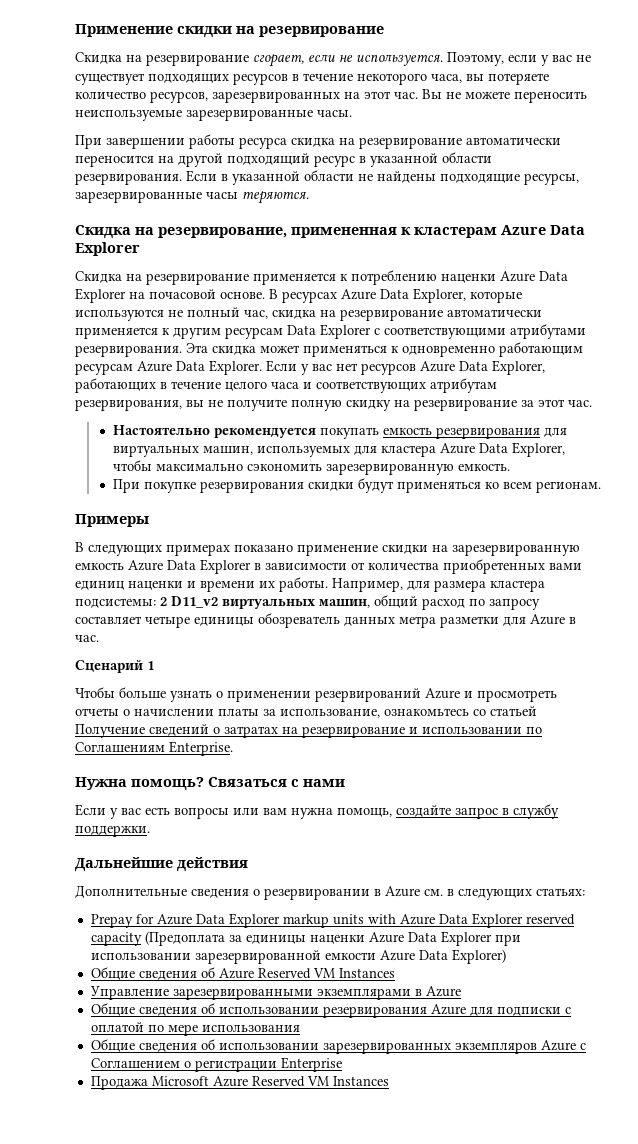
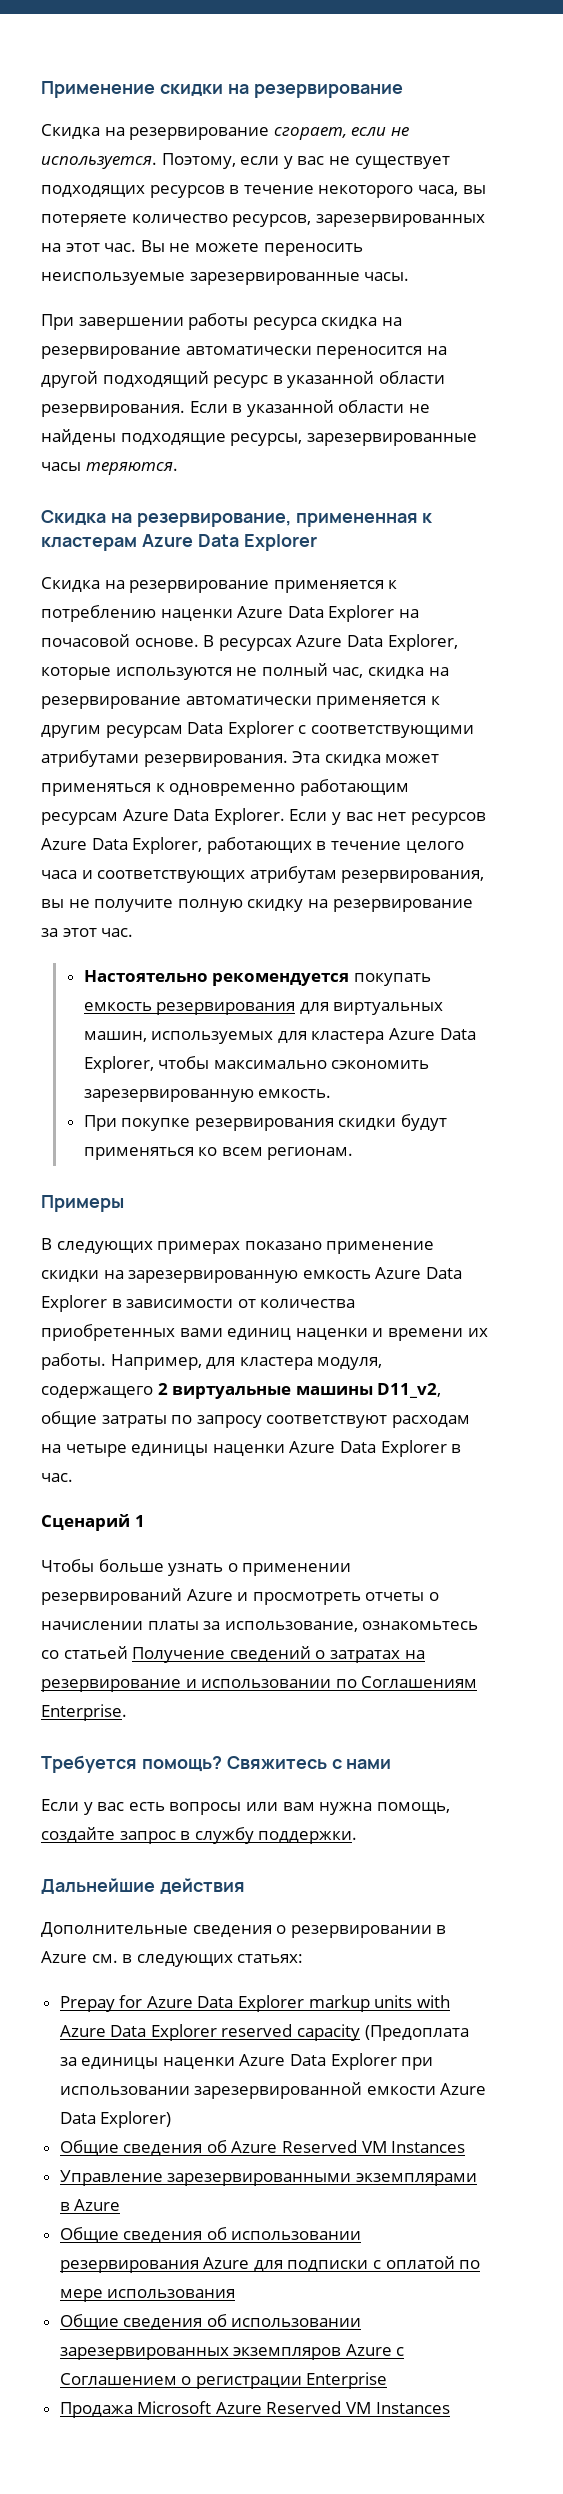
- Например, для размера кластера подсистемы: 2 D11_v2 виртуальных машин, общий расход по запросу составляет четыре единицы обозреватель данных метра разметки для Azure в час.
+ Например, для кластера модуля, содержащего 2 виртуальные машины D11_v2, общие затраты по запросу соответствуют расходам на четыре единицы наценки Azure Data Explorer в час.
- Нужна помощь? Связаться с нами
+ Требуется помощь? Свяжитесь с нами

